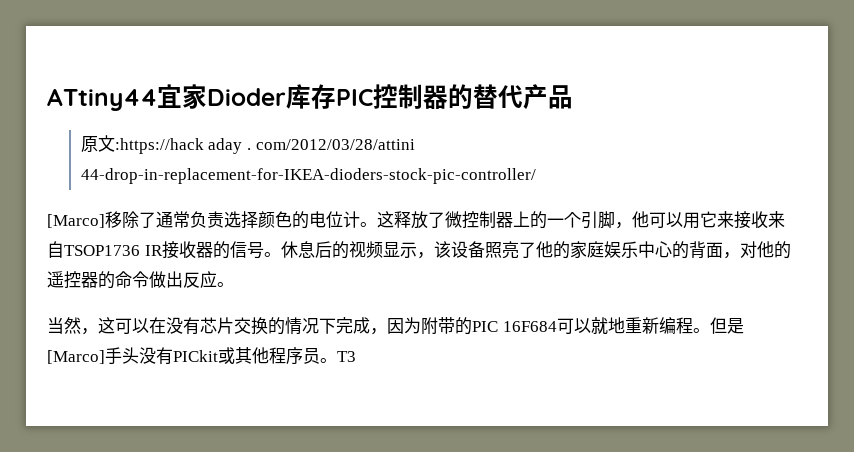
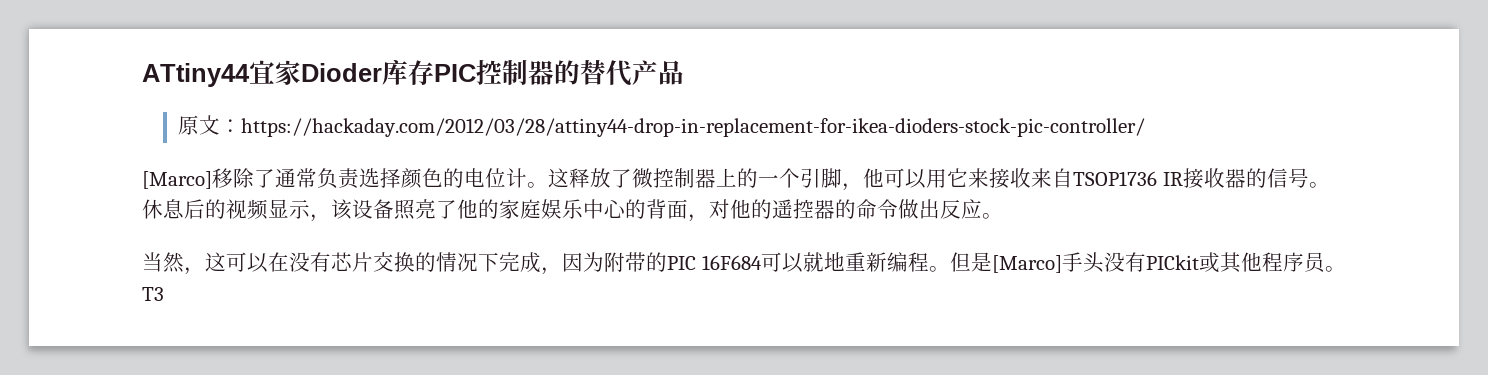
- 原文:https://hack aday . com/2012/03/28/attini 44-drop-in-replacement-for-IKEA-dioders-stock-pic-controller/
+ 原文：https://hackaday.com/2012/03/28/attiny44-drop-in-replacement-for-ikea-dioders-stock-pic-controller/

